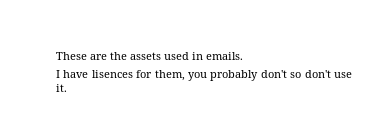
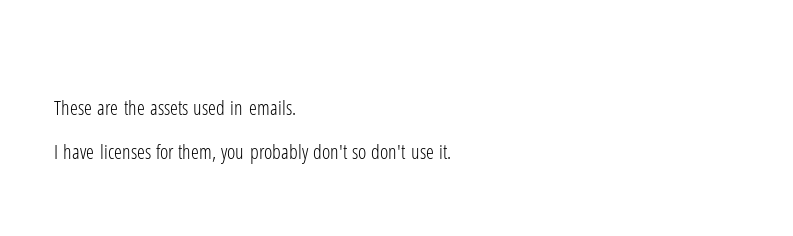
- I have lisences for them, you probably don't so don't use it.
+ I have licenses for them, you probably don't so don't use it.

